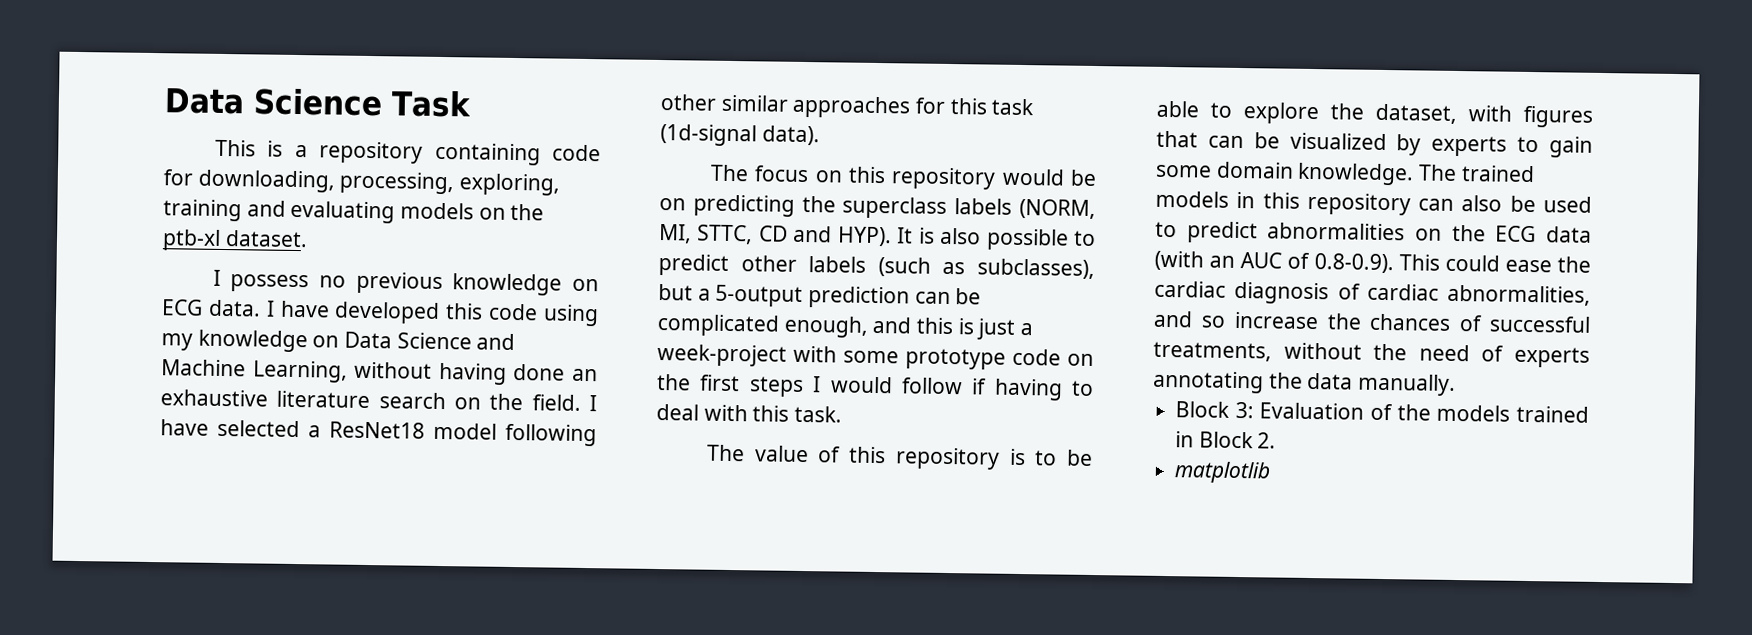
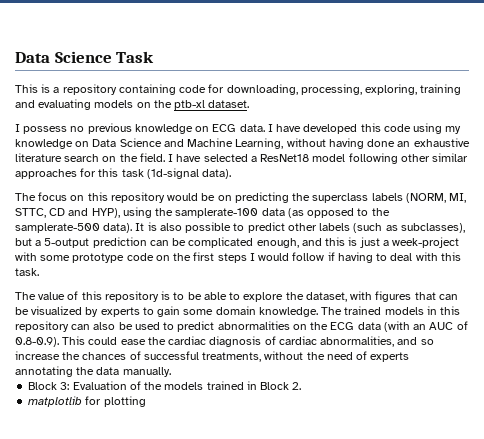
- The focus on this repository would be on predicting the superclass labels (NORM, MI, STTC, CD and HYP).
+ The focus on this repository would be on predicting the superclass labels (NORM, MI, STTC, CD and HYP), using the samplerate-100 data (as opposed to the samplerate-500 data).
- matplotlib
+ matplotlib for plotting

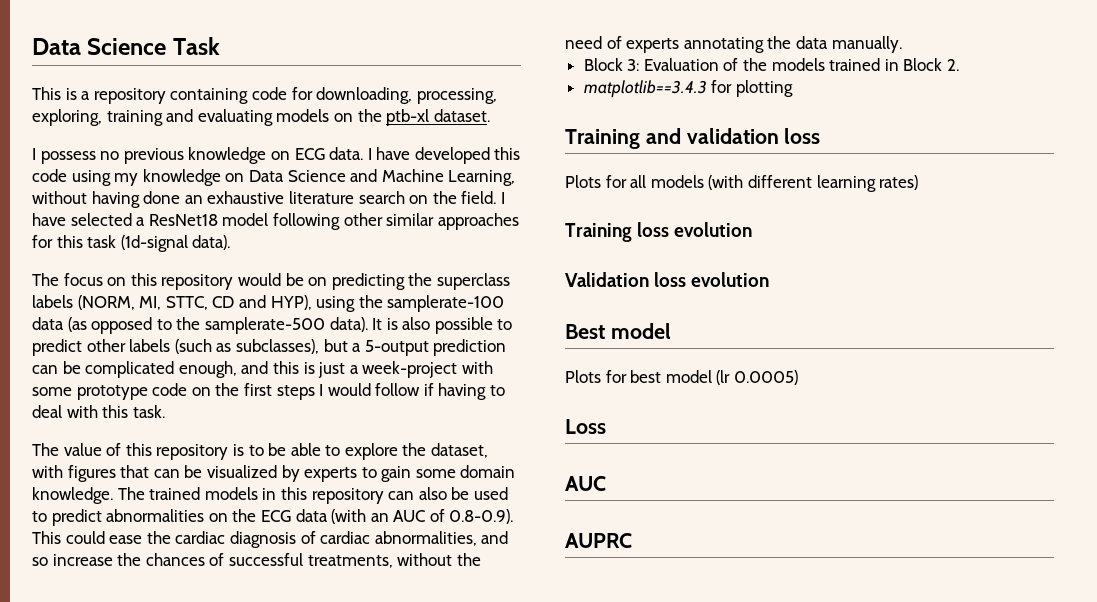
- matplotlib for plotting
+ matplotlib==3.4.3 for plotting
+ Training and validation loss
+ Plots for all models (with different learning rates)
+ Training loss evolution
+ Validation loss evolution
+ Best model
+ Plots for best model (lr 0.0005)
+ Loss
+ AUC
+ AUPRC

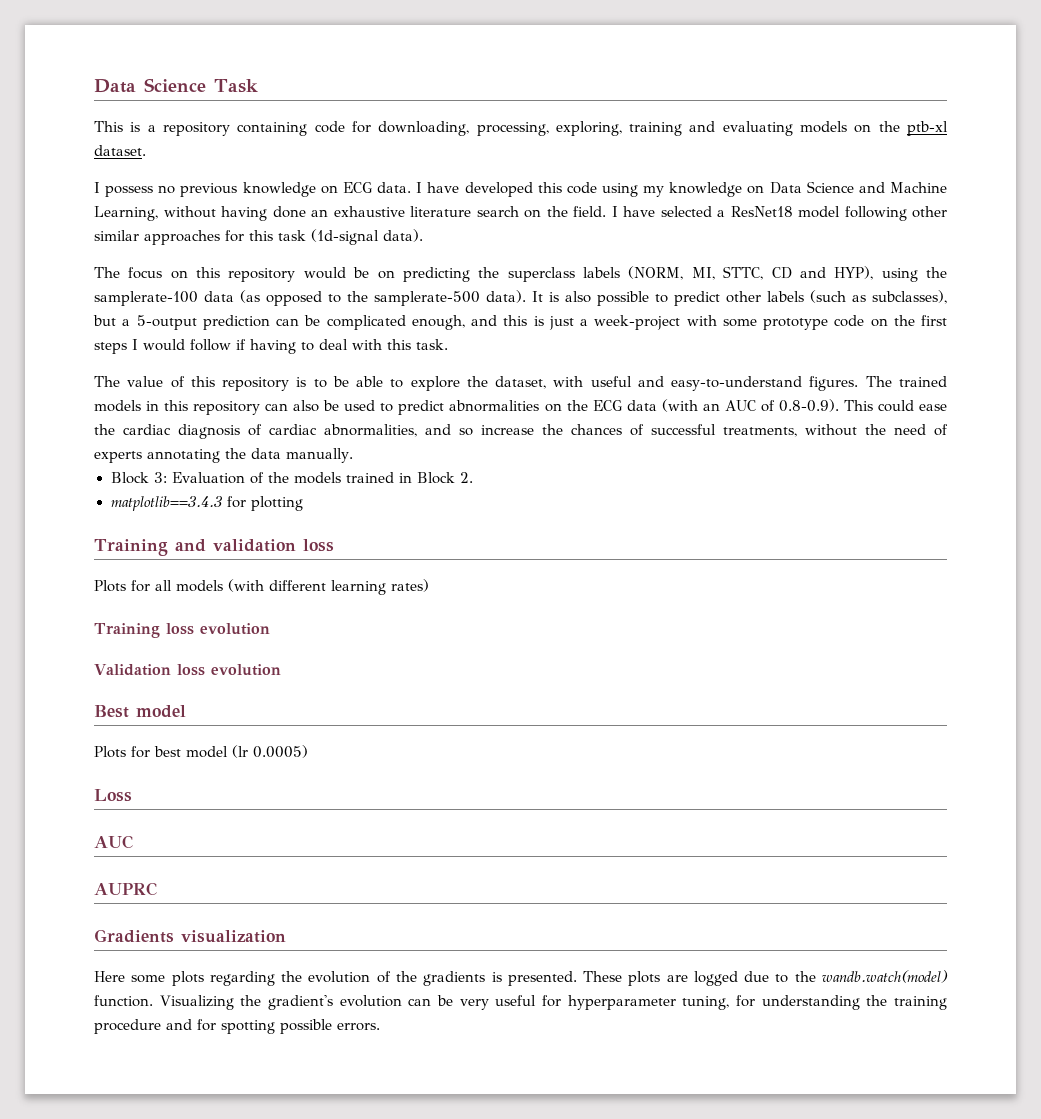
- The value of this repository is to be able to explore the dataset, with figures that can be visualized by experts to gain some domain knowledge.
+ The value of this repository is to be able to explore the dataset, with useful and easy-to-understand figures.
+ Gradients visualization
+ Here some plots regarding the evolution of the gradients is presented. These plots are logged due to the wandb.watch(model) function. Visualizing the gradient's evolution can be very useful for hyperparameter tuning, for understanding the training procedure and for spotting possible errors.

